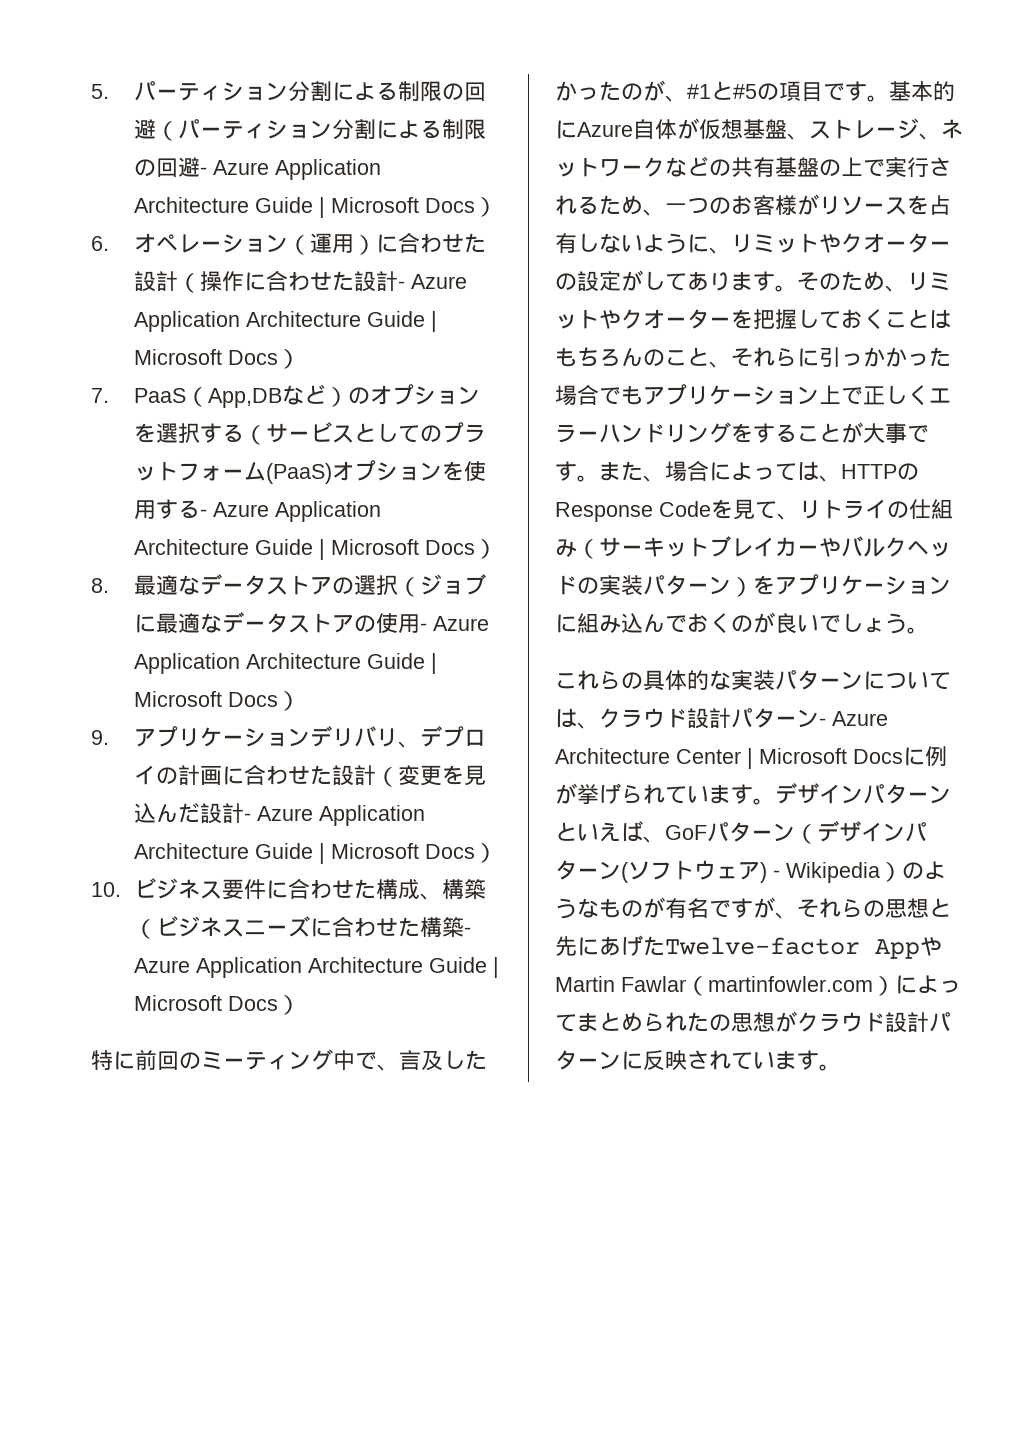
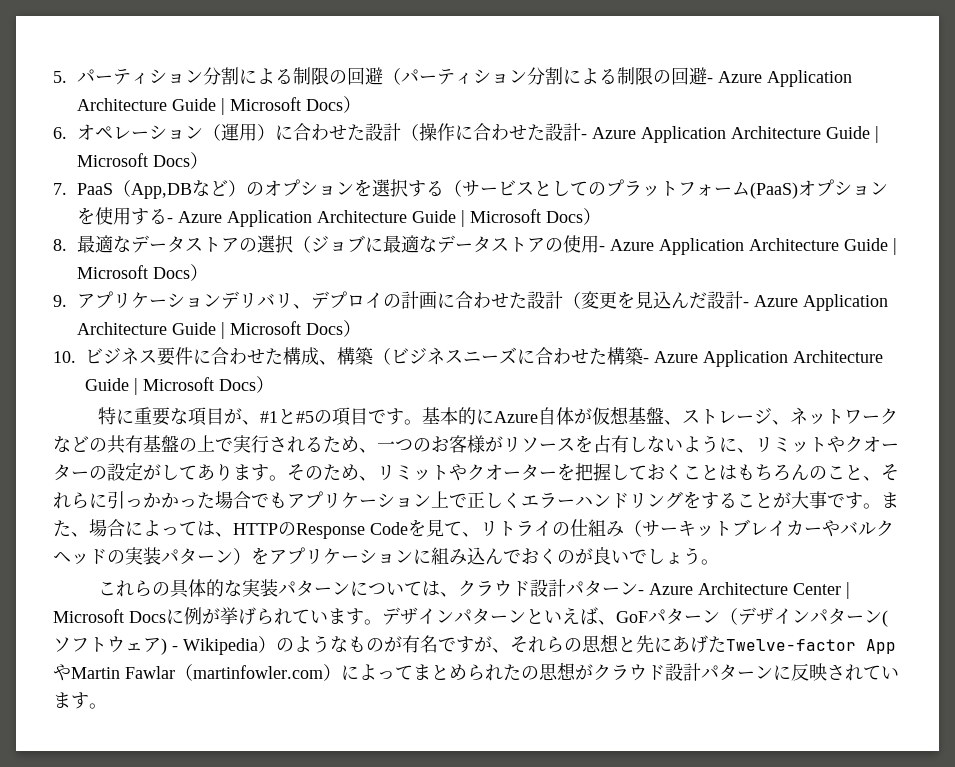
- 特に前回のミーティング中で、言及したかったのが、#1と#5の項目です。
+ 特に重要な項目が、#1と#5の項目です。

